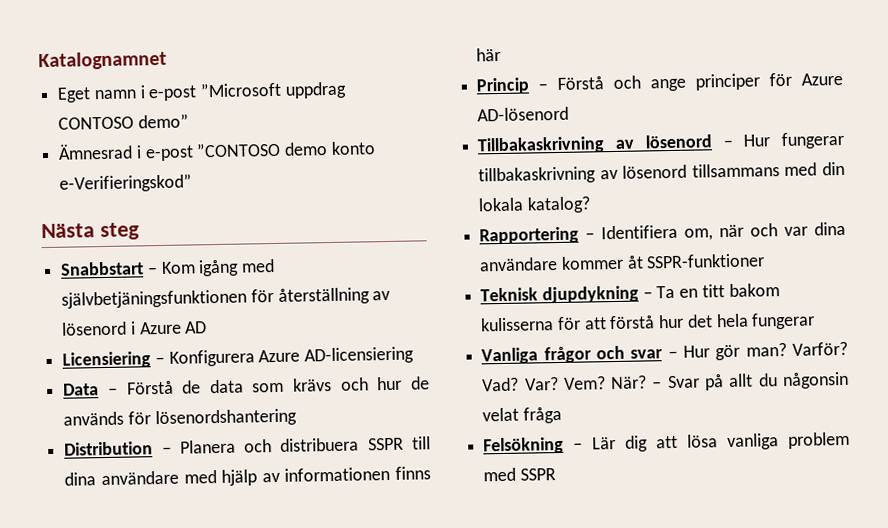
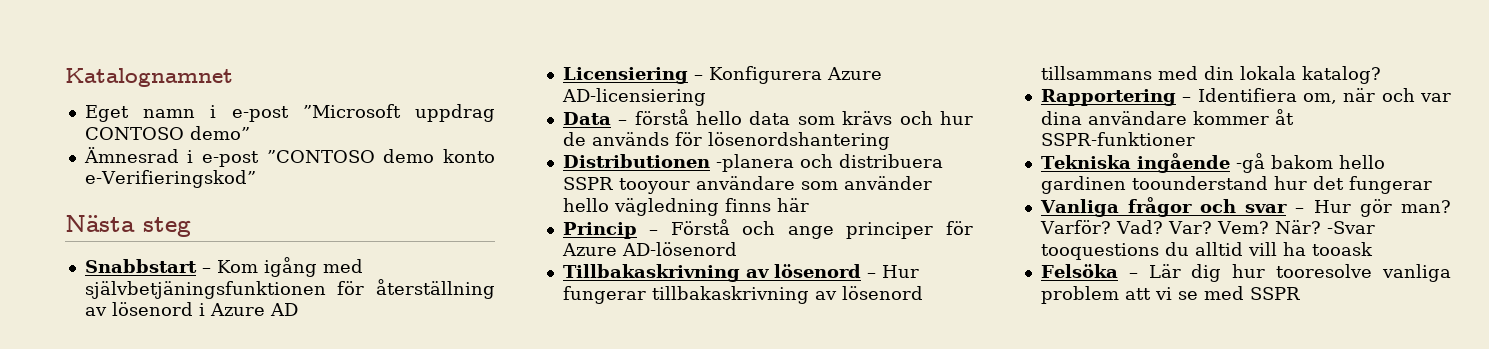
- Data – Förstå de data som krävs och hur de används för lösenordshantering
+ Data – förstå hello data som krävs och hur de används för lösenordshantering
- Distribution – Planera och distribuera SSPR till dina användare med hjälp av informationen finns här
+ Distributionen -planera och distribuera SSPR tooyour användare som använder hello vägledning finns här
- Teknisk djupdykning – Ta en titt bakom kulisserna för att förstå hur det hela fungerar
+ Tekniska ingående -gå bakom hello gardinen toounderstand hur det fungerar
- – Svar på allt du någonsin velat fråga
- Felsökning – Lär dig att lösa vanliga problem med SSPR
+ -Svar tooquestions du alltid vill ha tooask
+ Felsöka – Lär dig hur tooresolve vanliga problem att vi se med SSPR

